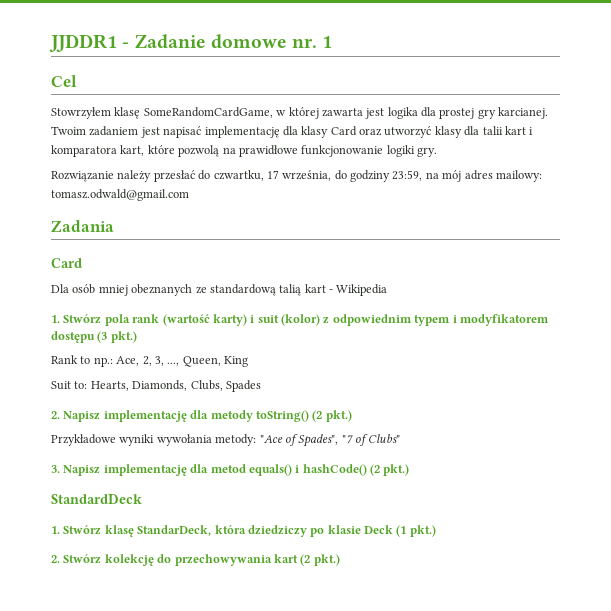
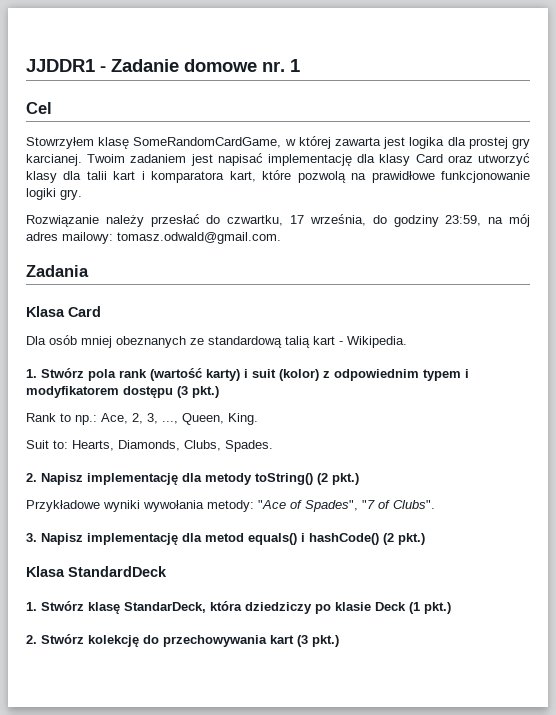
- Rozwiązanie należy przesłać do czwartku, 17 września, do godziny 23:59, na mój adres mailowy: tomasz.odwald@gmail.com
+ Rozwiązanie należy przesłać do czwartku, 17 września, do godziny 23:59, na mój adres mailowy: tomasz.odwald@gmail.com.
  Zadania
- Card
+ Klasa Card
- Dla osób mniej obeznanych ze standardową talią kart - Wikipedia
+ Dla osób mniej obeznanych ze standardową talią kart - Wikipedia.
- Rank to np.: Ace, 2, 3, ..., Queen, King
+ Rank to np.: Ace, 2, 3, ..., Queen, King.
- Suit to: Hearts, Diamonds, Clubs, Spades
+ Suit to: Hearts, Diamonds, Clubs, Spades.
- Przykładowe wyniki wywołania metody: "Ace of Spades", "7 of Clubs"
+ Przykładowe wyniki wywołania metody: "Ace of Spades", "7 of Clubs".
- StandardDeck
+ Klasa StandardDeck
- 2. Stwórz kolekcję do przechowywania kart (2 pkt.)
+ 2. Stwórz kolekcję do przechowywania kart (3 pkt.)

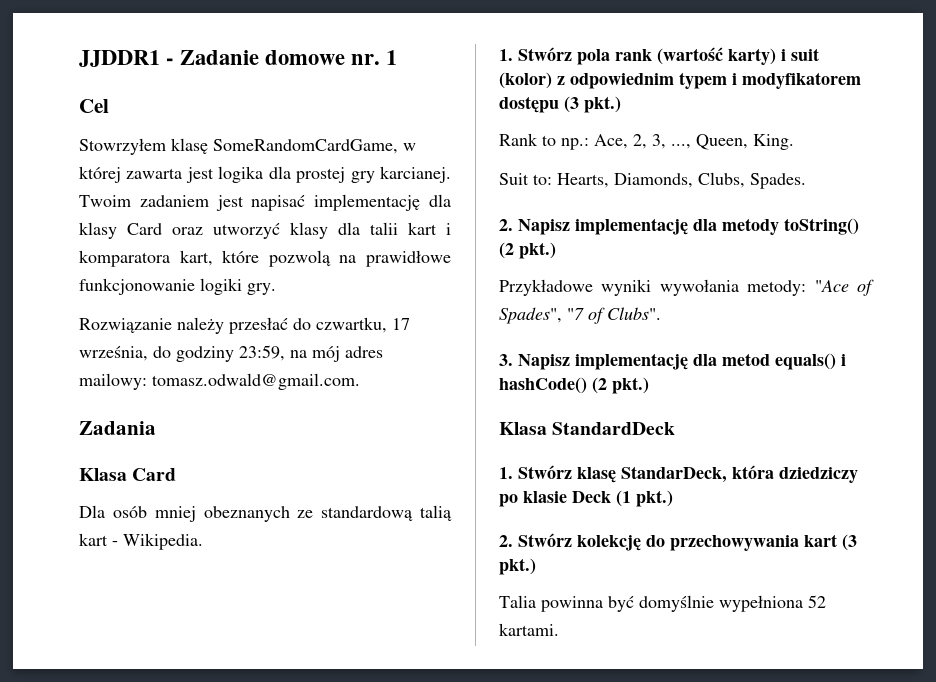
+ Talia powinna być domyślnie wypełniona 52 kartami.

